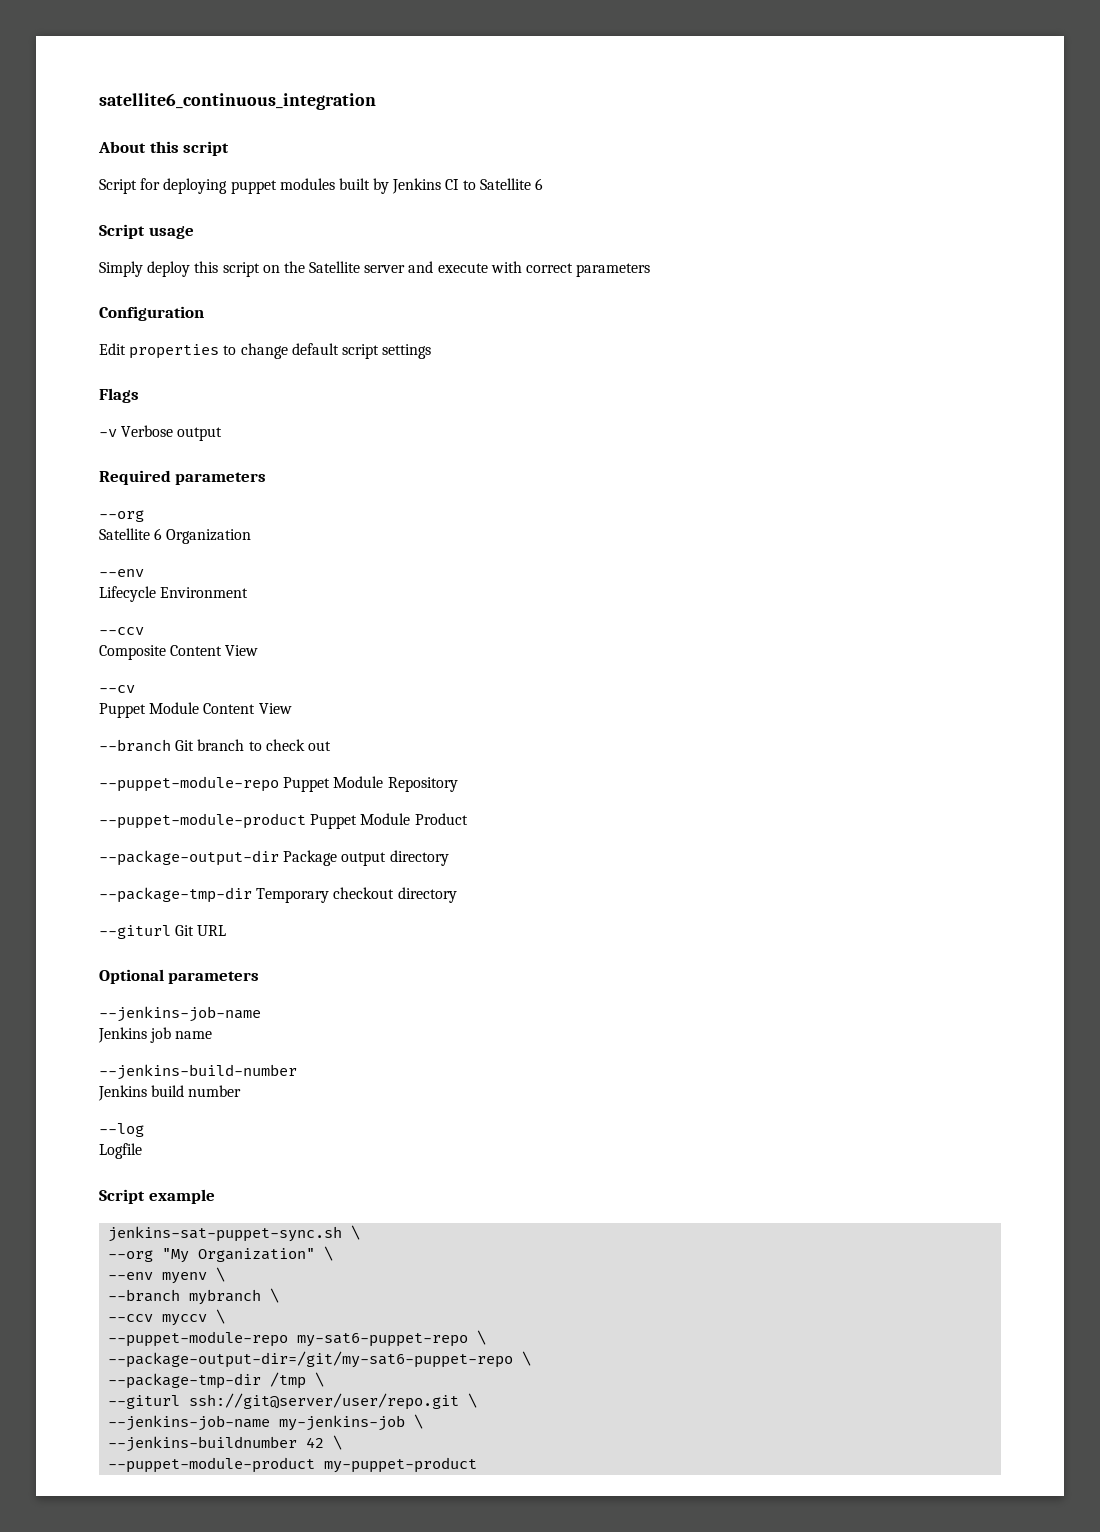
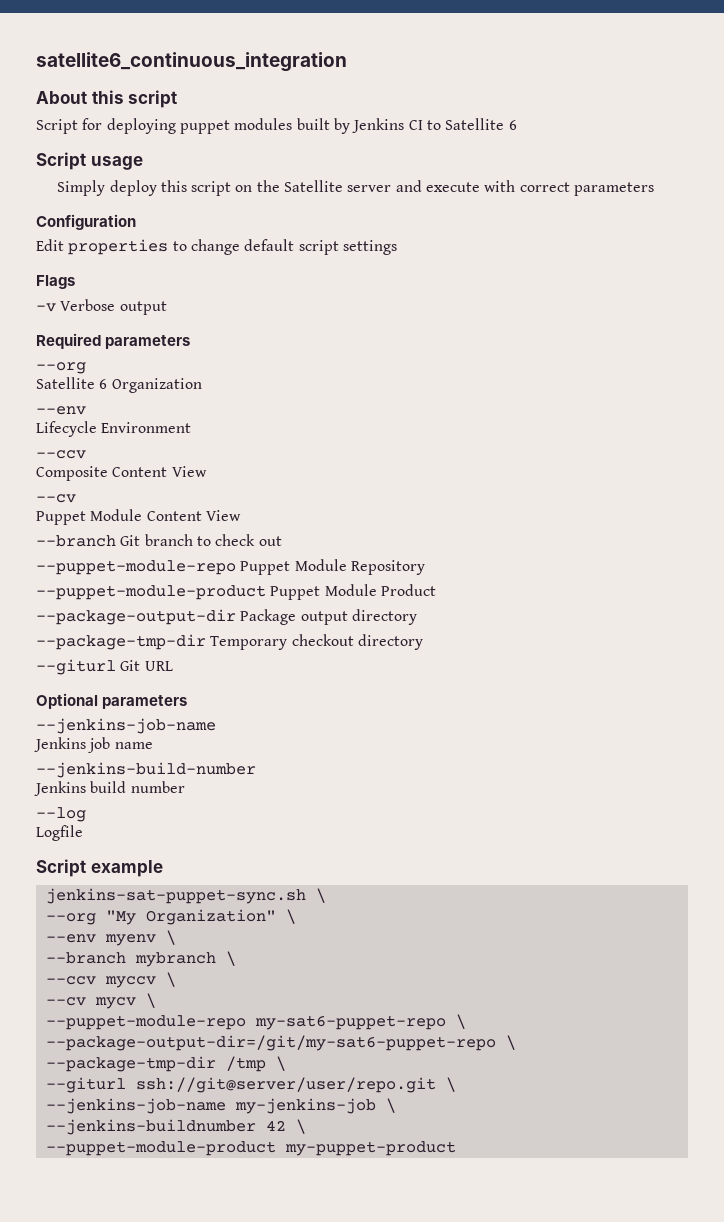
+ --cv mycv \

